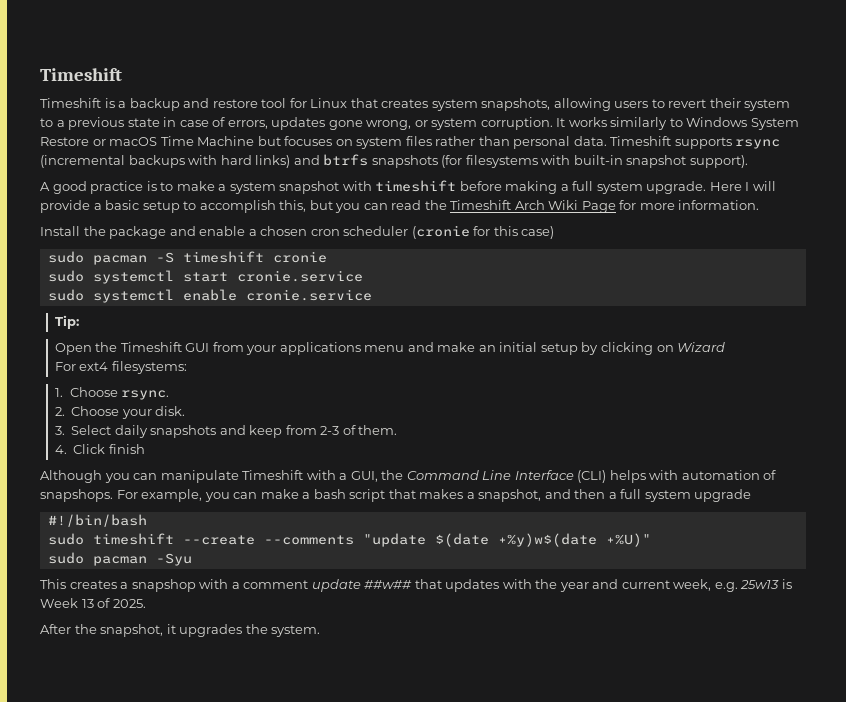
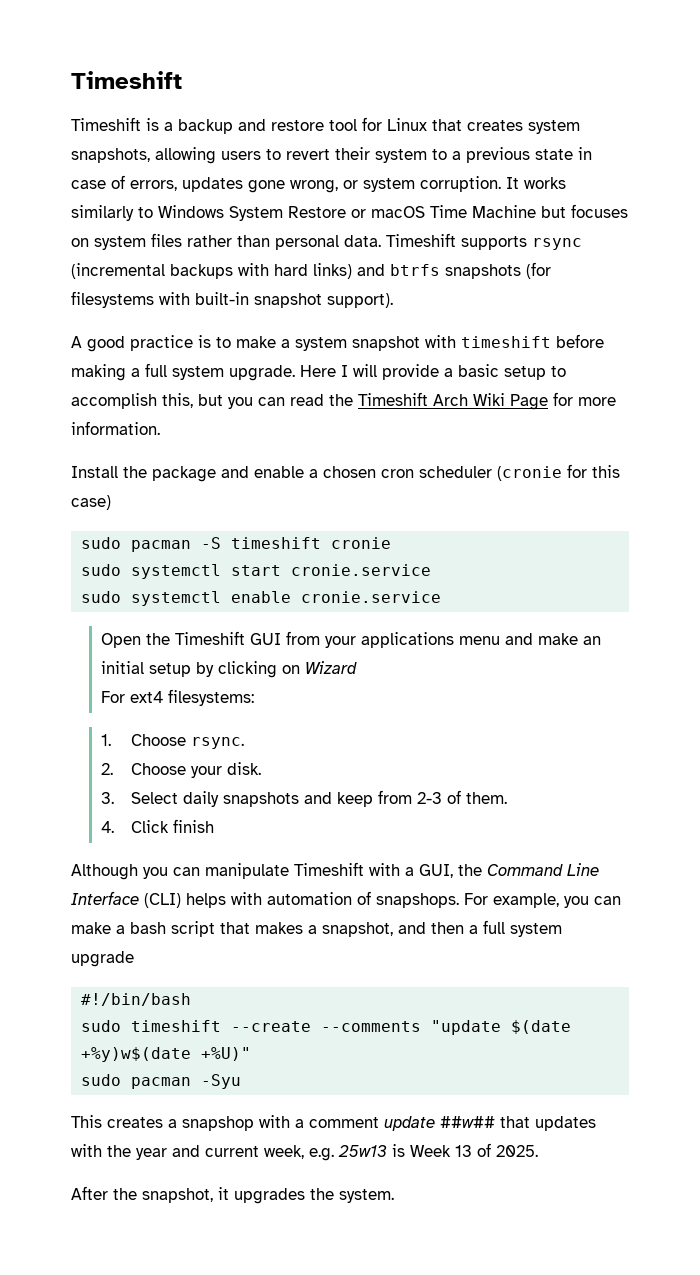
- Tip:

